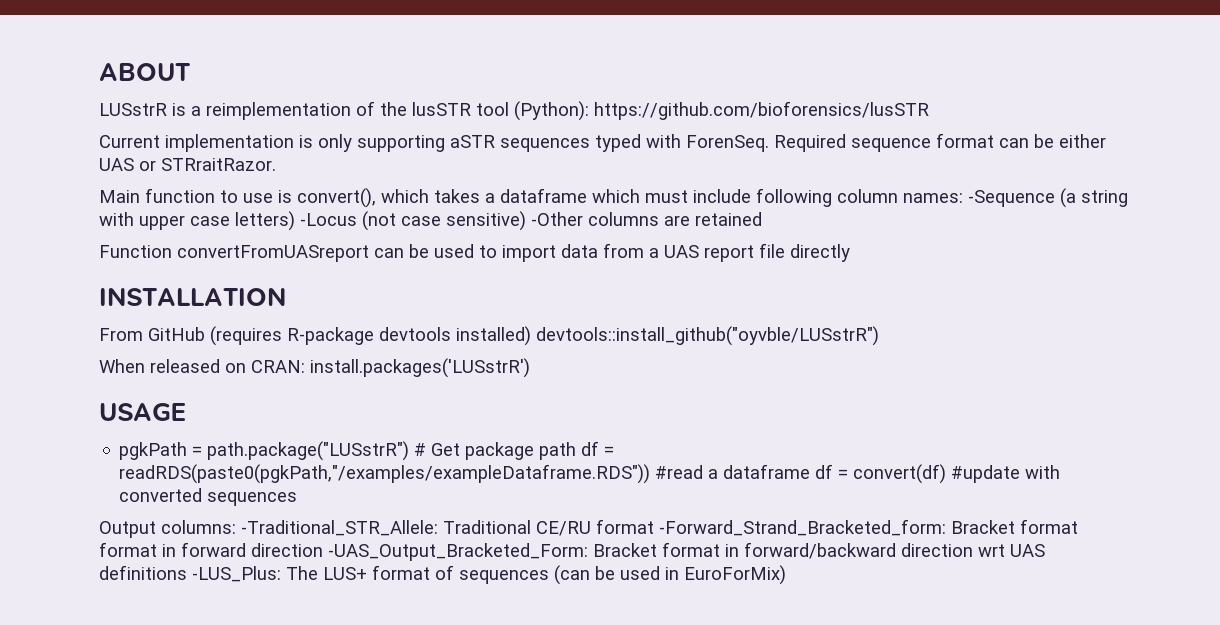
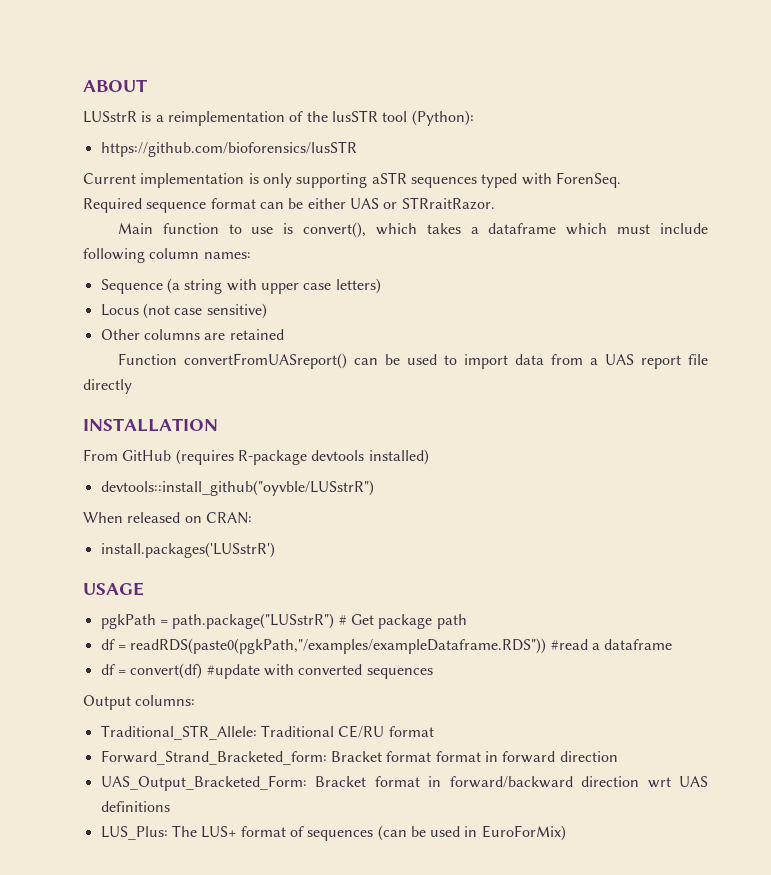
- LUSstrR is a reimplementation of the lusSTR tool (Python): https://github.com/bioforensics/lusSTR
+ LUSstrR is a reimplementation of the lusSTR tool (Python):
+ https://github.com/bioforensics/lusSTR
- Current implementation is only supporting aSTR sequences typed with ForenSeq. Required sequence format can be either UAS or STRraitRazor.
+ Current implementation is only supporting aSTR sequences typed with ForenSeq.
+ Required sequence format can be either UAS or STRraitRazor.
- Main function to use is convert(), which takes a dataframe which must include following column names: -Sequence (a string with upper case letters) -Locus (not case sensitive) -Other columns are retained
+ Main function to use is convert(), which takes a dataframe which must include following column names:
+ Sequence (a string with upper case letters)
+ Locus (not case sensitive)
+ Other columns are retained
- Function convertFromUASreport can be used to import data from a UAS report file directly
+ Function convertFromUASreport() can be used to import data from a UAS report file directly
- From GitHub (requires R-package devtools installed) devtools::install_github("oyvble/LUSstrR")
+ From GitHub (requires R-package devtools installed)
+ devtools::install_github("oyvble/LUSstrR")
- When released on CRAN: install.packages('LUSstrR')
+ When released on CRAN:
+ install.packages('LUSstrR')
- pgkPath = path.package("LUSstrR") # Get package path df = readRDS(paste0(pgkPath,"/examples/exampleDataframe.RDS")) #read a dataframe df = convert(df) #update with converted sequences
+ pgkPath = path.package("LUSstrR") # Get package path
+ df = readRDS(paste0(pgkPath,"/examples/exampleDataframe.RDS")) #read a dataframe
+ df = convert(df) #update with converted sequences
- Output columns: -Traditional_STR_Allele: Traditional CE/RU format -Forward_Strand_Bracketed_form: Bracket format format in forward direction -UAS_Output_Bracketed_Form: Bracket format in forward/backward direction wrt UAS definitions -LUS_Plus: The LUS+ format of sequences (can be used in EuroForMix)
+ Output columns:
+ Traditional_STR_Allele: Traditional CE/RU format
+ Forward_Strand_Bracketed_form: Bracket format format in forward direction
+ UAS_Output_Bracketed_Form: Bracket format in forward/backward direction wrt UAS definitions
+ LUS_Plus: The LUS+ format of sequences (can be used in EuroForMix)

